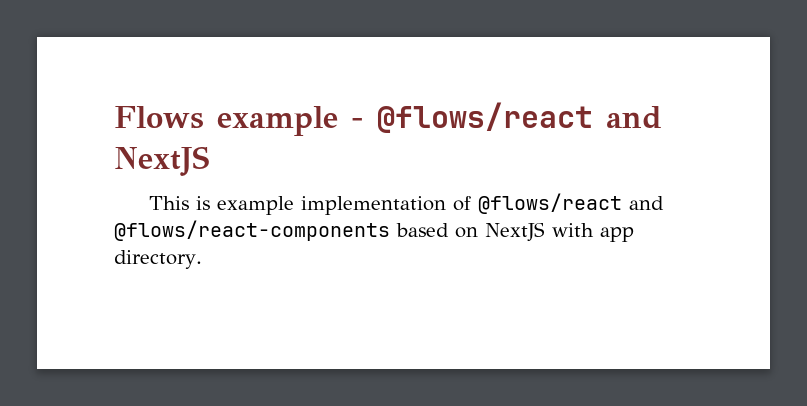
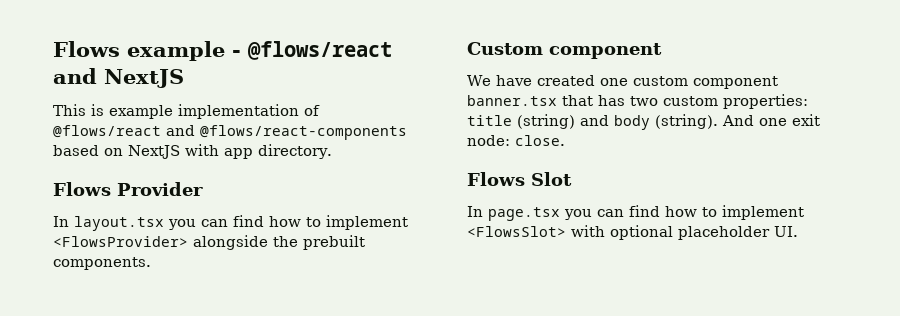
+ Flows Provider
+ In layout.tsx you can find how to implement <FlowsProvider> alongside the prebuilt components.
+ Custom component
+ We have created one custom component banner.tsx that has two custom properties: title (string) and body (string). And one exit node: close.
+ Flows Slot
+ In page.tsx you can find how to implement <FlowsSlot> with optional placeholder UI.

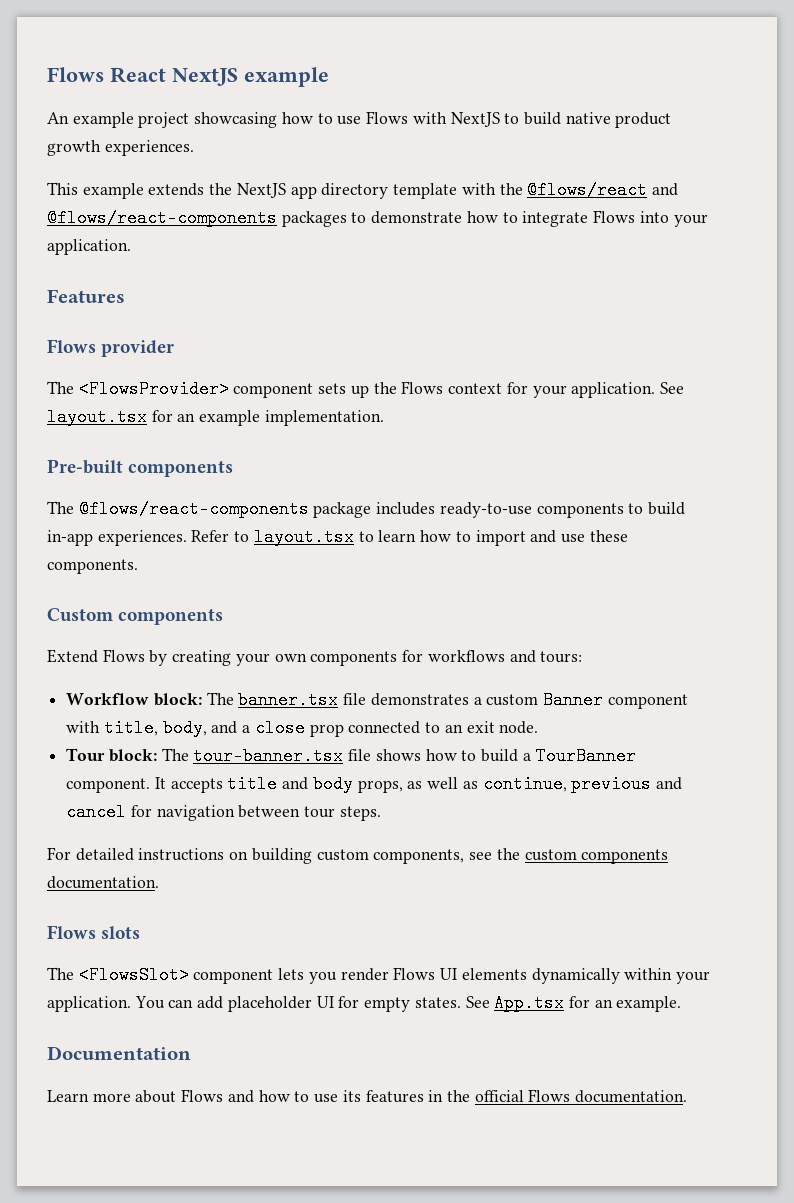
- Flows example - @flows/react and NextJS
- This is example implementation of @flows/react and @flows/react-components based on NextJS with app directory.
- Flows Provider
- In layout.tsx you can find how to implement <FlowsProvider> alongside the prebuilt components.
- Custom component
- We have created one custom component banner.tsx that has two custom properties: title (string) and body (string). And one exit node: close.
- Flows Slot
- In page.tsx you can find how to implement <FlowsSlot> with optional placeholder UI.
+ Flows React NextJS example
+ An example project showcasing how to use Flows with NextJS to build native product growth experiences.
+ This example extends the NextJS app directory template with the @flows/react and @flows/react-components packages to demonstrate how to integrate Flows into your application.
+ Features
+ Flows provider
+ The <FlowsProvider> component sets up the Flows context for your application. See layout.tsx for an example implementation.
+ Pre-built components
+ The @flows/react-components package includes ready-to-use components to build in-app experiences. Refer to layout.tsx to learn how to import and use these components.
+ Custom components
+ Extend Flows by creating your own components for workflows and tours:
+ Workflow block: The banner.tsx file demonstrates a custom Banner component with title, body, and a close prop connected to an exit node.
+ Tour block: The tour-banner.tsx file shows how to build a TourBanner component. It accepts title and body props, as well as continue, previous and cancel for navigation between tour steps.
+ For detailed instructions on building custom components, see the custom components documentation.
+ Flows slots
+ The <FlowsSlot> component lets you render Flows UI elements dynamically within your application. You can add placeholder UI for empty states. See App.tsx for an example.
+ Documentation
+ Learn more about Flows and how to use its features in the official Flows documentation.

